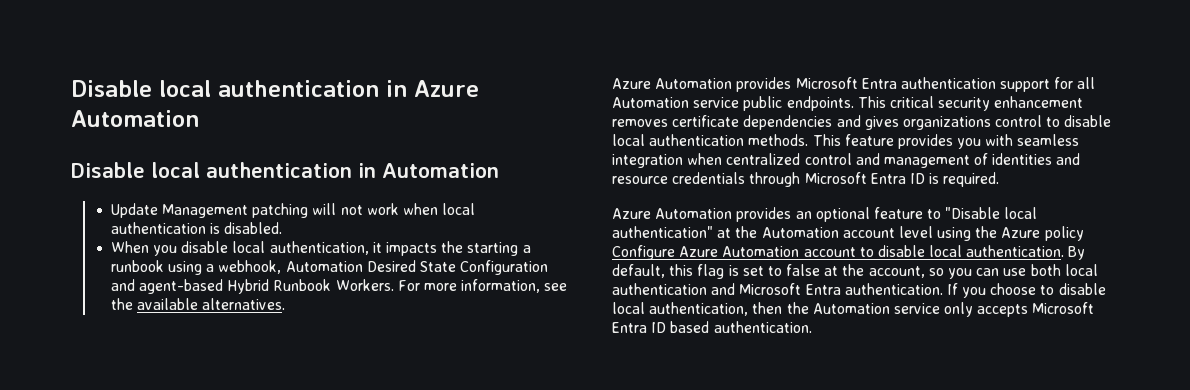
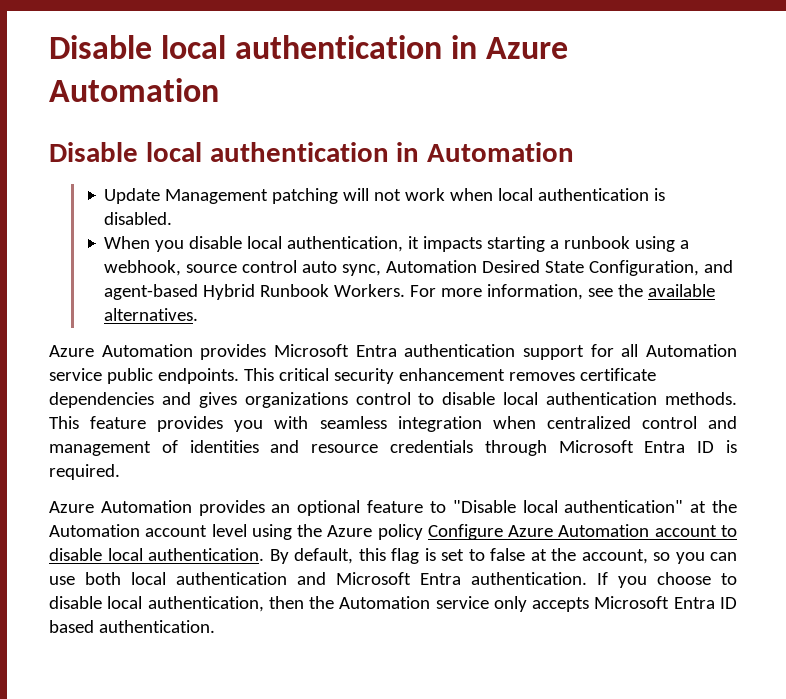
- When you disable local authentication, it impacts the starting a runbook using a webhook, Automation Desired State Configuration and agent-based Hybrid Runbook Workers.
+ When you disable local authentication, it impacts starting a runbook using a webhook, source control auto sync, Automation Desired State Configuration, and agent-based Hybrid Runbook Workers.

